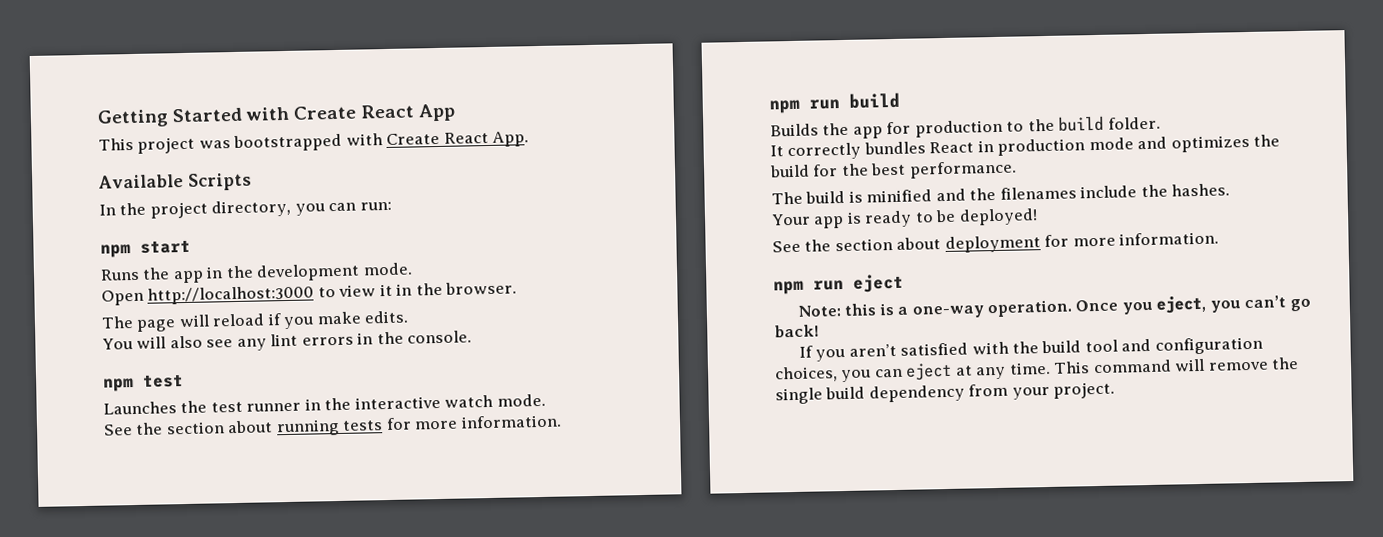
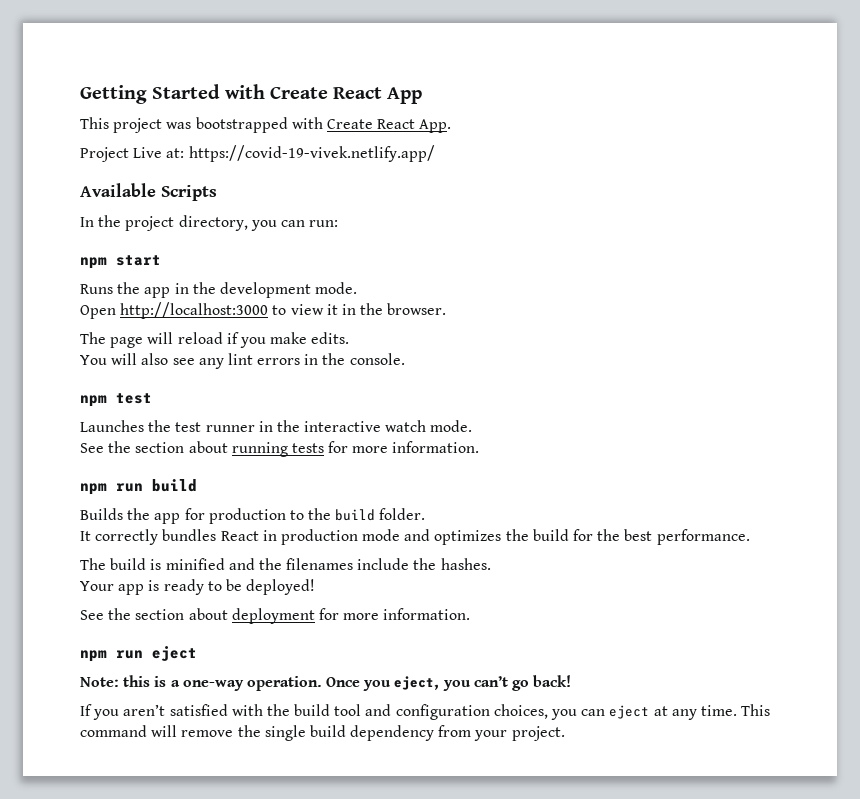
+ Project Live at: https://covid-19-vivek.netlify.app/

